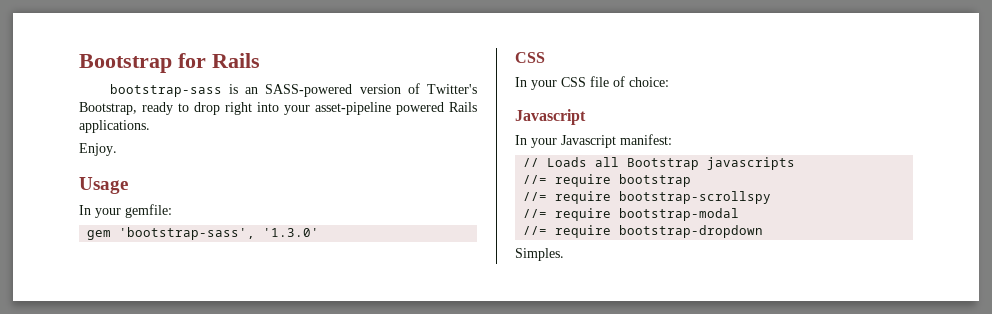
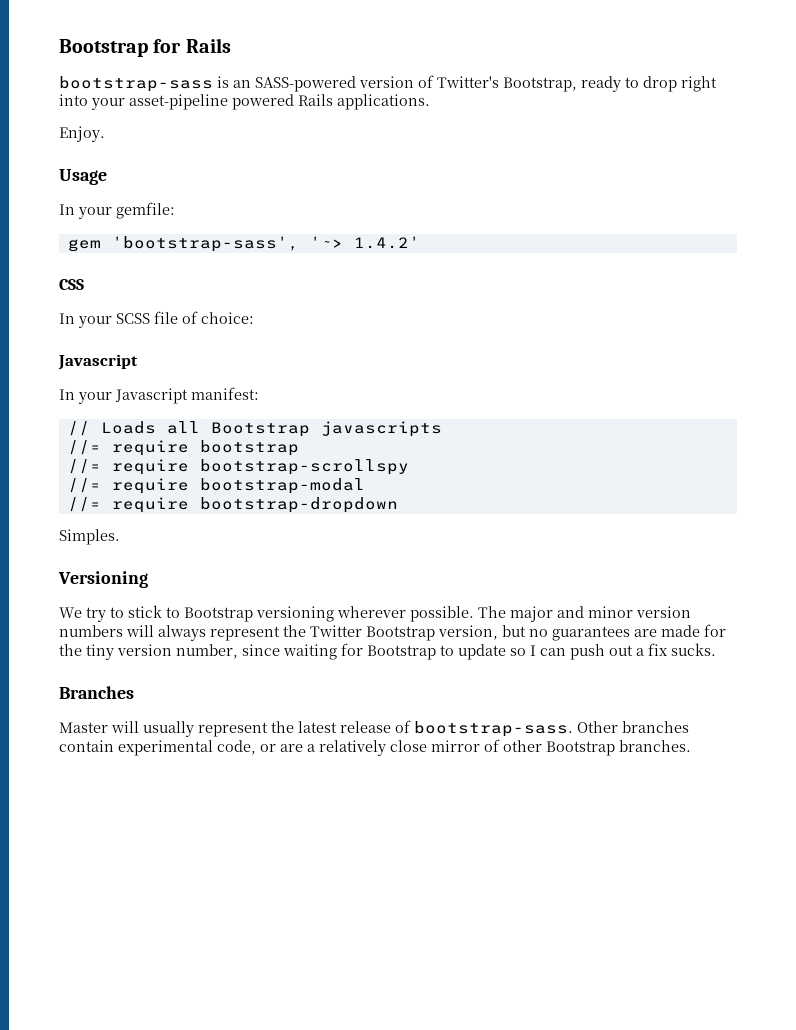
- gem 'bootstrap-sass', '1.3.0'
+ gem 'bootstrap-sass', '~> 1.4.2'
- In your CSS file of choice:
+ In your SCSS file of choice:
+ Versioning
+ We try to stick to Bootstrap versioning wherever possible. The major and minor version numbers will always represent the Twitter Bootstrap version, but no guarantees are made for the tiny version number, since waiting for Bootstrap to update so I can push out a fix sucks.
+ Branches
+ Master will usually represent the latest release of bootstrap-sass. Other branches contain experimental code, or are a relatively close mirror of other Bootstrap branches.

